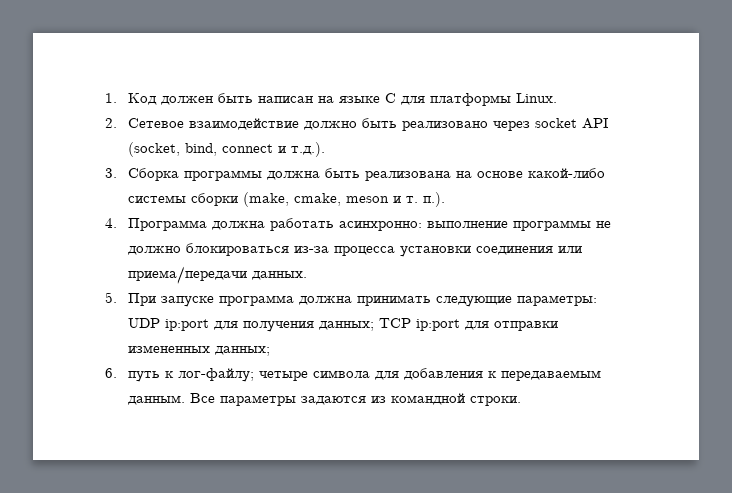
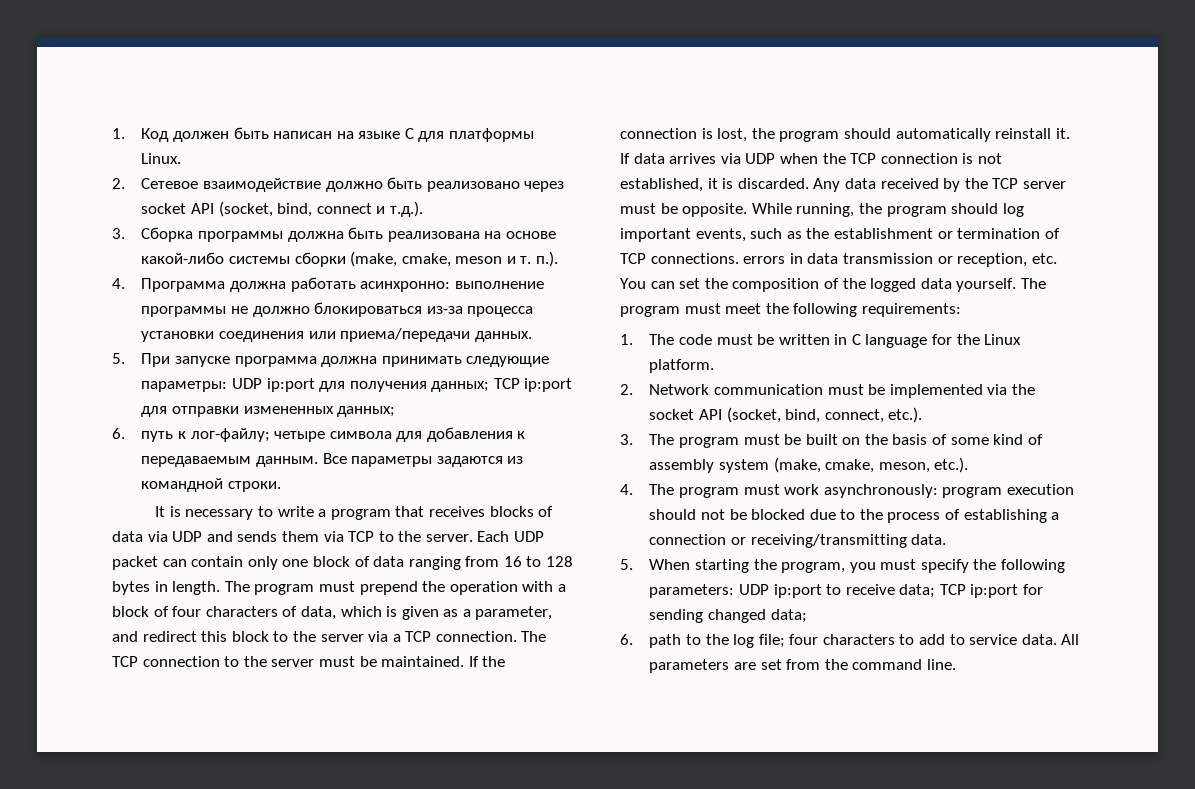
+ It is necessary to write a program that receives blocks of data via UDP and sends them via TCP to the server. Each UDP packet can contain only one block of data ranging from 16 to 128 bytes in length. The program must prepend the operation with a block of four characters of data, which is given as a parameter, and redirect this block to the server via a TCP connection. The TCP connection to the server must be maintained. If the connection is lost, the program should automatically reinstall it. If data arrives via UDP when the TCP connection is not established, it is discarded. Any data received by the TCP server must be opposite. While running, the program should log important events, such as the establishment or termination of TCP connections. errors in data transmission or reception, etc. You can set the composition of the logged data yourself. The program must meet the following requirements:
+ 1. The code must be written in C language for the Linux platform.
+ 2. Network communication must be implemented via the socket API (socket, bind, connect, etc.).
+ 3. The program must be built on the basis of some kind of assembly system (make, cmake, meson, etc.).
+ 4. The program must work asynchronously: program execution should not be blocked due to the process of establishing a connection or receiving/transmitting data.
+ 5. When starting the program, you must specify the following parameters: UDP ip:port to receive data; TCP ip:port for sending changed data;
+ 6. path to the log file; four characters to add to service data. All parameters are set from the command line.

